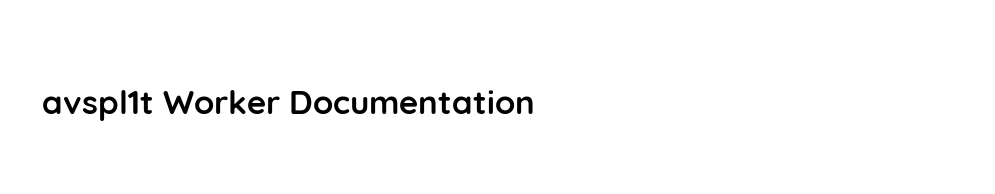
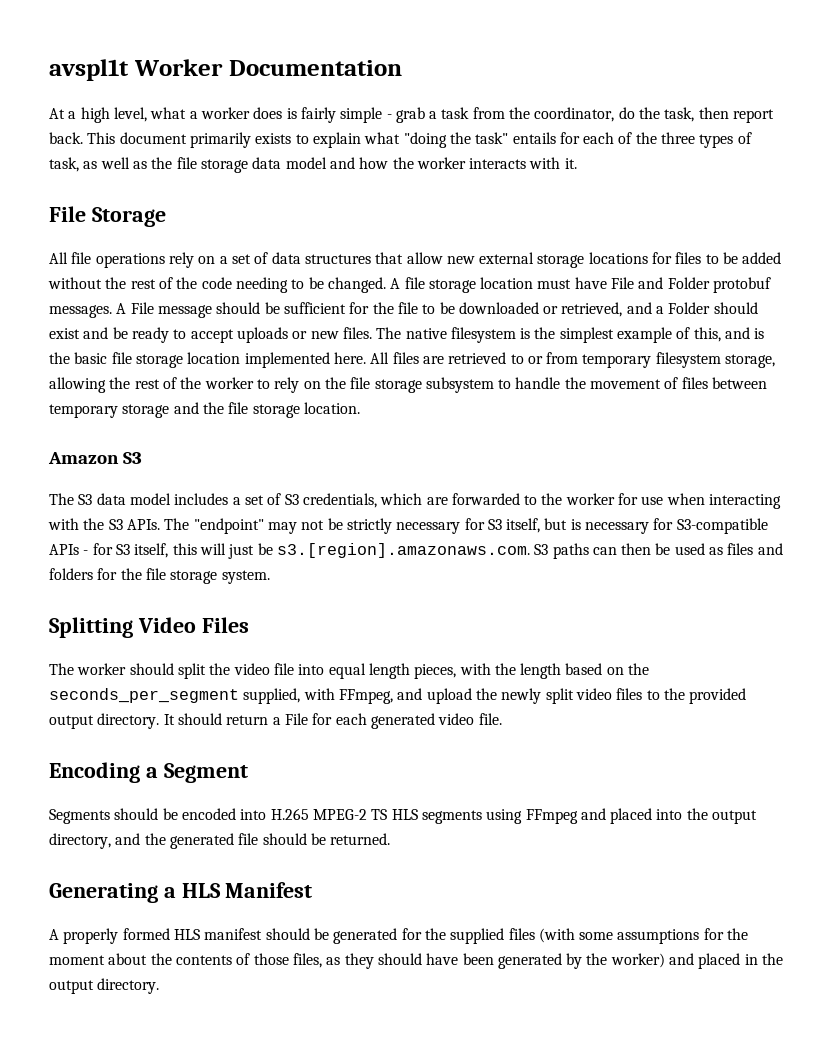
+ At a high level, what a worker does is fairly simple - grab a task from the coordinator, do the task, then report back. This document primarily exists to explain what "doing the task" entails for each of the three types of task, as well as the file storage data model and how the worker interacts with it.
+ File Storage
+ All file operations rely on a set of data structures that allow new external storage locations for files to be added without the rest of the code needing to be changed. A file storage location must have File and Folder protobuf messages. A File message should be sufficient for the file to be downloaded or retrieved, and a Folder should exist and be ready to accept uploads or new files. The native filesystem is the simplest example of this, and is the basic file storage location implemented here. All files are retrieved to or from temporary filesystem storage, allowing the rest of the worker to rely on the file storage subsystem to handle the movement of files between temporary storage and the file storage location.
+ Amazon S3
+ The S3 data model includes a set of S3 credentials, which are forwarded to the worker for use when interacting with the S3 APIs. The "endpoint" may not be strictly necessary for S3 itself, but is necessary for S3-compatible APIs - for S3 itself, this will just be s3.[region].amazonaws.com. S3 paths can then be used as files and folders for the file storage system.
+ Splitting Video Files
+ The worker should split the video file into equal length pieces, with the length based on the seconds_per_segment supplied, with FFmpeg, and upload the newly split video files to the provided output directory. It should return a File for each generated video file.
+ Encoding a Segment
+ Segments should be encoded into H.265 MPEG-2 TS HLS segments using FFmpeg and placed into the output directory, and the generated file should be returned.
+ Generating a HLS Manifest
+ A properly formed HLS manifest should be generated for the supplied files (with some assumptions for the moment about the contents of those files, as they should have been generated by the worker) and placed in the output directory.

